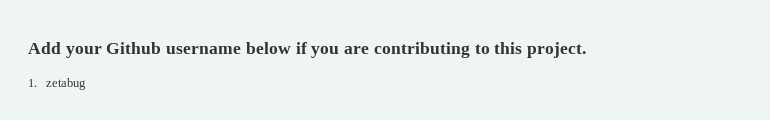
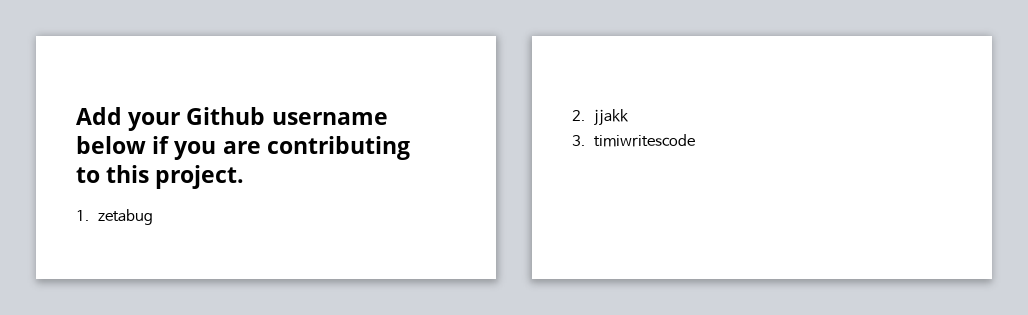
+ 2. jjakk
+ 3. timiwritescode

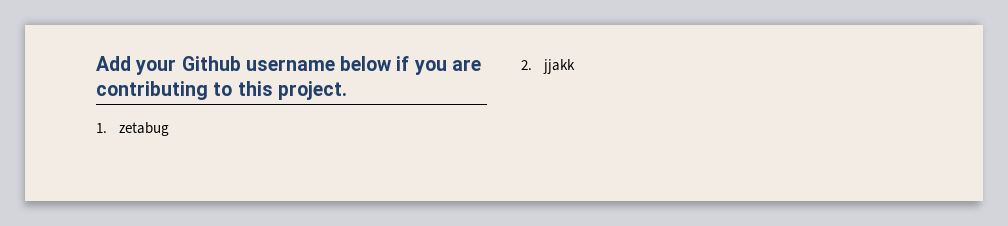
- 3. timiwritescode

